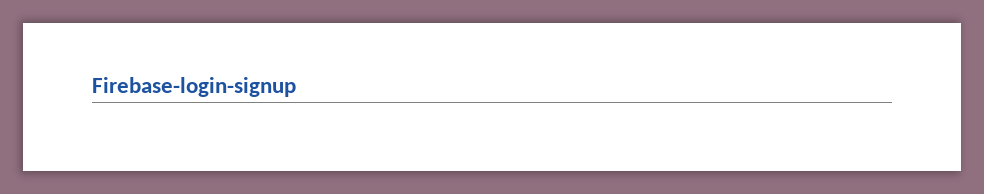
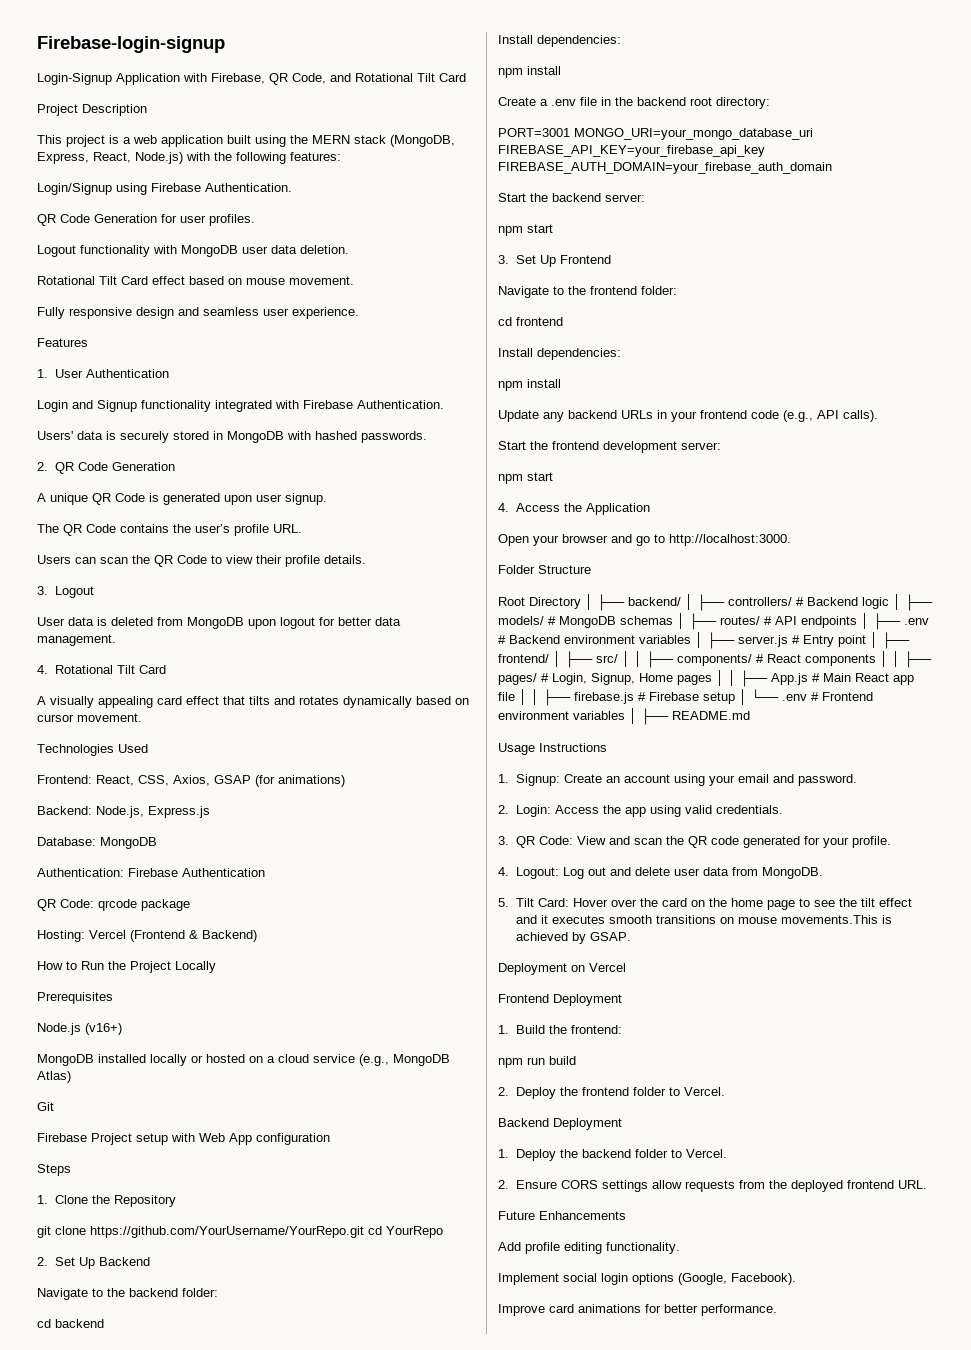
+ Login-Signup Application with Firebase, QR Code, and Rotational Tilt Card
+ Project Description
+ This project is a web application built using the MERN stack (MongoDB, Express, React, Node.js) with the following features:
+ Login/Signup using Firebase Authentication.
+ QR Code Generation for user profiles.
+ Logout functionality with MongoDB user data deletion.
+ Rotational Tilt Card effect based on mouse movement.
+ Fully responsive design and seamless user experience.
+ Features
+ 1. User Authentication
+ Login and Signup functionality integrated with Firebase Authentication.
+ Users' data is securely stored in MongoDB with hashed passwords.
+ 2. QR Code Generation
+ A unique QR Code is generated upon user signup.
+ The QR Code contains the user’s profile URL.
+ Users can scan the QR Code to view their profile details.
+ 3. Logout
+ User data is deleted from MongoDB upon logout for better data management.
+ 4. Rotational Tilt Card
+ A visually appealing card effect that tilts and rotates dynamically based on cursor movement.
+ Technologies Used
+ Frontend: React, CSS, Axios, GSAP (for animations)
+ Backend: Node.js, Express.js
+ Database: MongoDB
+ Authentication: Firebase Authentication
+ QR Code: qrcode package
+ Hosting: Vercel (Frontend & Backend)
+ How to Run the Project Locally
+ Prerequisites
+ Node.js (v16+)
+ MongoDB installed locally or hosted on a cloud service (e.g., MongoDB Atlas)
+ Git
+ Firebase Project setup with Web App configuration
+ Steps
+ 1. Clone the Repository
+ git clone https://github.com/YourUsername/YourRepo.git cd YourRepo
+ 2. Set Up Backend
+ Navigate to the backend folder:
+ cd backend
+ Install dependencies:
+ npm install
+ Create a .env file in the backend root directory:
+ PORT=3001 MONGO_URI=your_mongo_database_uri FIREBASE_API_KEY=your_firebase_api_key FIREBASE_AUTH_DOMAIN=your_firebase_auth_domain
+ Start the backend server:
+ npm start
+ 3. Set Up Frontend
+ Navigate to the frontend folder:
+ cd frontend
+ Install dependencies:
+ npm install
+ Update any backend URLs in your frontend code (e.g., API calls).
+ Start the frontend development server:
+ npm start
+ 4. Access the Application
+ Open your browser and go to http://localhost:3000.
+ Folder Structure
+ Root Directory │ ├── backend/ │ ├── controllers/ # Backend logic │ ├── models/ # MongoDB schemas │ ├── routes/ # API endpoints │ ├── .env # Backend environment variables │ ├── server.js # Entry point │ ├── frontend/ │ ├── src/ │ │ ├── components/ # React components │ │ ├── pages/ # Login, Signup, Home pages │ │ ├── App.js # Main React app file │ │ ├── firebase.js # Firebase setup │ └── .env # Frontend environment variables │ ├── README.md
+ Usage Instructions
+ 1. Signup: Create an account using your email and password.
+ 2. Login: Access the app using valid credentials.
+ 3. QR Code: View and scan the QR code generated for your profile.
+ 4. Logout: Log out and delete user data from MongoDB.
+ 5. Tilt Card: Hover over the card on the home page to see the tilt effect and it executes smooth transitions on mouse movements.This is achieved by GSAP.
+ Deployment on Vercel
+ Frontend Deployment
+ 1. Build the frontend:
+ npm run build
+ 2. Deploy the frontend folder to Vercel.
+ Backend Deployment
+ 1. Deploy the backend folder to Vercel.
+ 2. Ensure CORS settings allow requests from the deployed frontend URL.
+ Future Enhancements
+ Add profile editing functionality.
+ Implement social login options (Google, Facebook).
+ Improve card animations for better performance.

